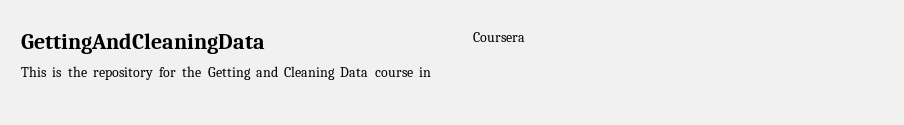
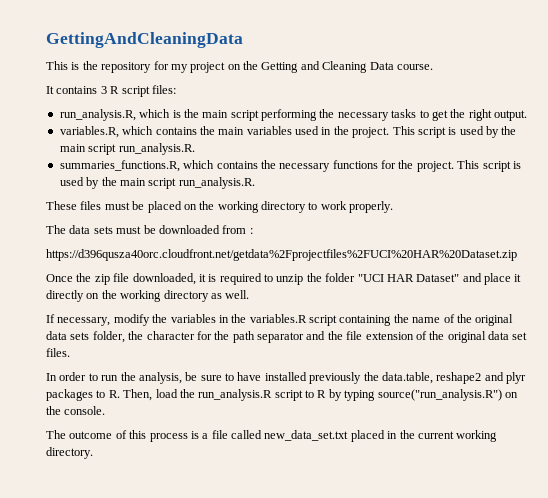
- This is the repository for the Getting and Cleaning Data course in Coursera
+ This is the repository for my project on the Getting and Cleaning Data course.
+ It contains 3 R script files:
+ run_analysis.R, which is the main script performing the necessary tasks to get the right output.
+ variables.R, which contains the main variables used in the project. This script is used by the main script run_analysis.R.
+ summaries_functions.R, which contains the necessary functions for the project. This script is used by the main script run_analysis.R.
+ These files must be placed on the working directory to work properly.
+ The data sets must be downloaded from :
+ https://d396qusza40orc.cloudfront.net/getdata%2Fprojectfiles%2FUCI%20HAR%20Dataset.zip
+ Once the zip file downloaded, it is required to unzip the folder "UCI HAR Dataset" and place it directly on the working directory as well.
+ If necessary, modify the variables in the variables.R script containing the name of the original data sets folder, the character for the path separator and the file extension of the original data set files.
+ In order to run the analysis, be sure to have installed previously the data.table, reshape2 and plyr packages to R. Then, load the run_analysis.R script to R by typing source("run_analysis.R") on the console.
+ The outcome of this process is a file called new_data_set.txt placed in the current working directory.

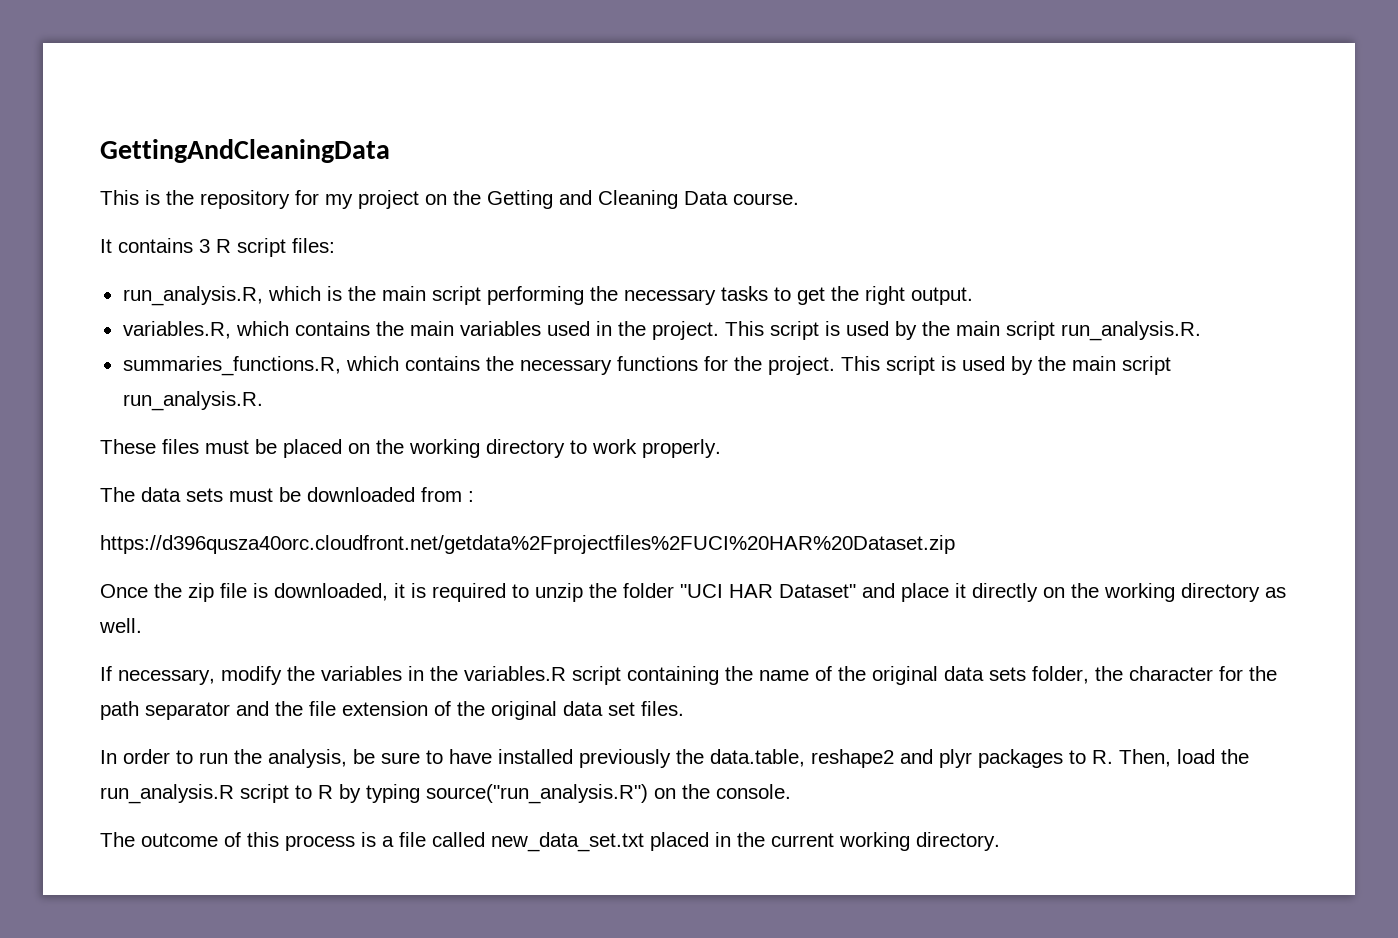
- Once the zip file downloaded, it is required to unzip the folder "UCI HAR Dataset" and place it directly on the working directory as well.
+ Once the zip file is downloaded, it is required to unzip the folder "UCI HAR Dataset" and place it directly on the working directory as well.

